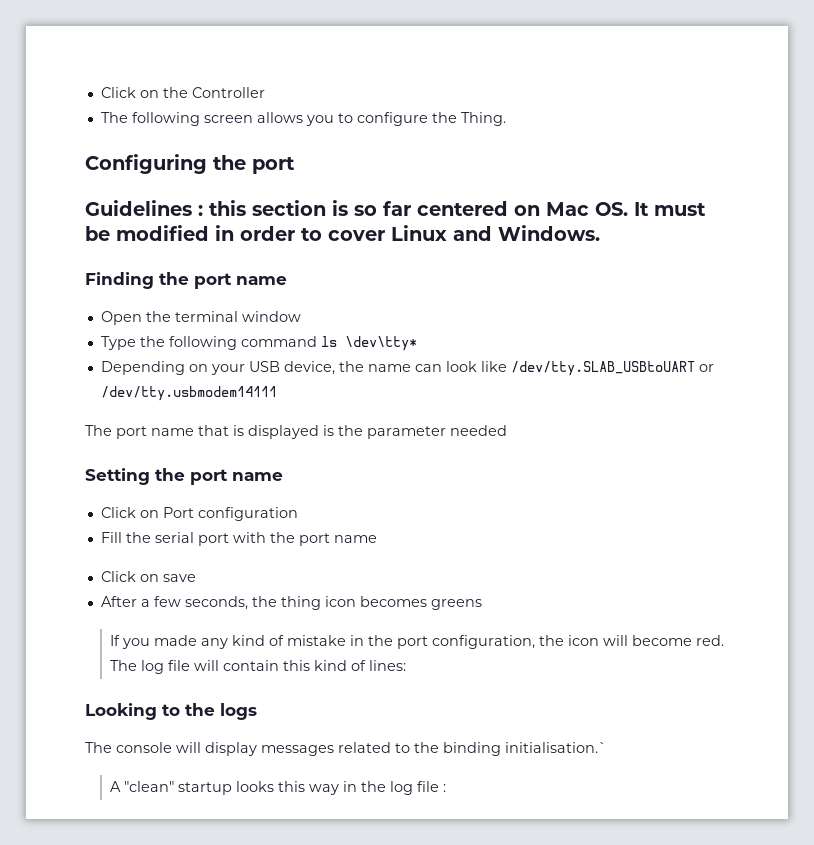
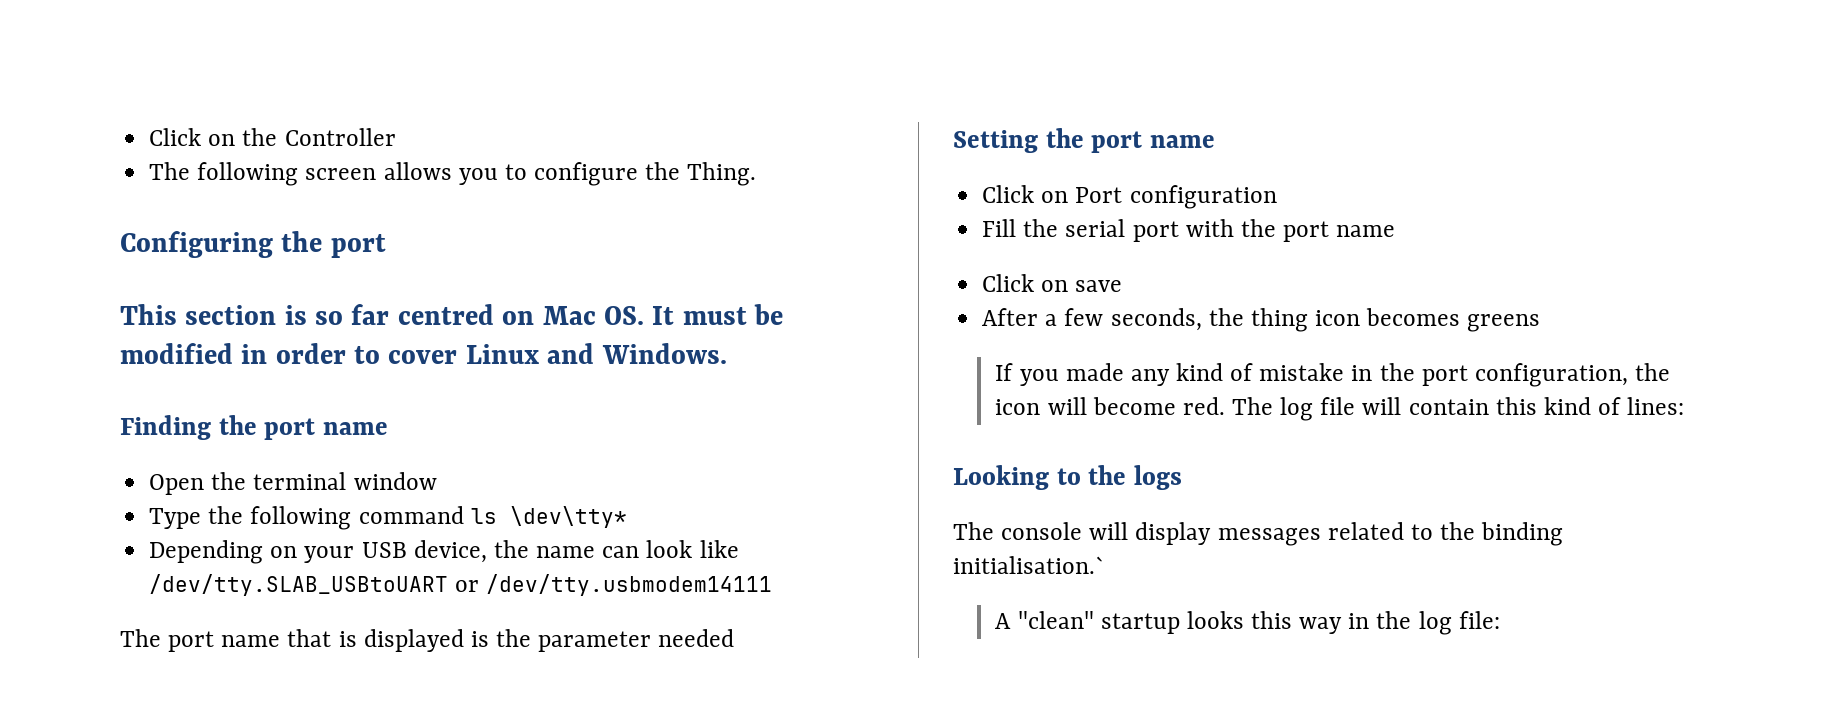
- Guidelines : this section is so far centered on Mac OS. It must be modified in order to cover Linux and Windows.
+ This section is so far centred on Mac OS. It must be modified in order to cover Linux and Windows.
- A "clean" startup looks this way in the log file :
+ A "clean" startup looks this way in the log file:

